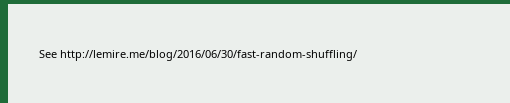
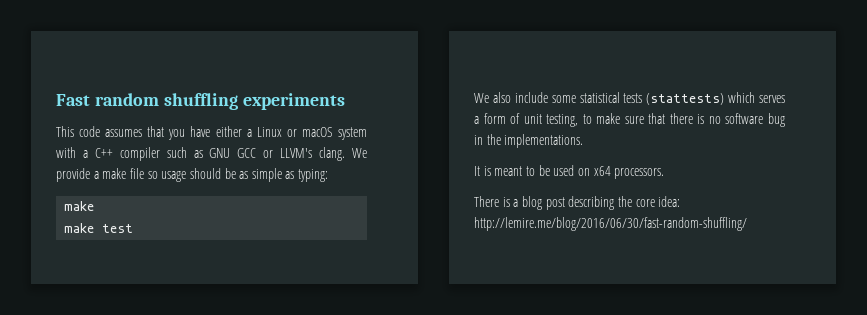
- See http://lemire.me/blog/2016/06/30/fast-random-shuffling/
+ Fast random shuffling experiments
+ This code assumes that you have either a Linux or macOS system with a C++ compiler such as GNU GCC or LLVM's clang. We provide a make file so usage should be as simple as typing:
+ make
+ make test
+ We also include some statistical tests (stattests) which serves a form of unit testing, to make sure that there is no software bug in the implementations.
+ It is meant to be used on x64 processors.
+ There is a blog post describing the core idea: http://lemire.me/blog/2016/06/30/fast-random-shuffling/

